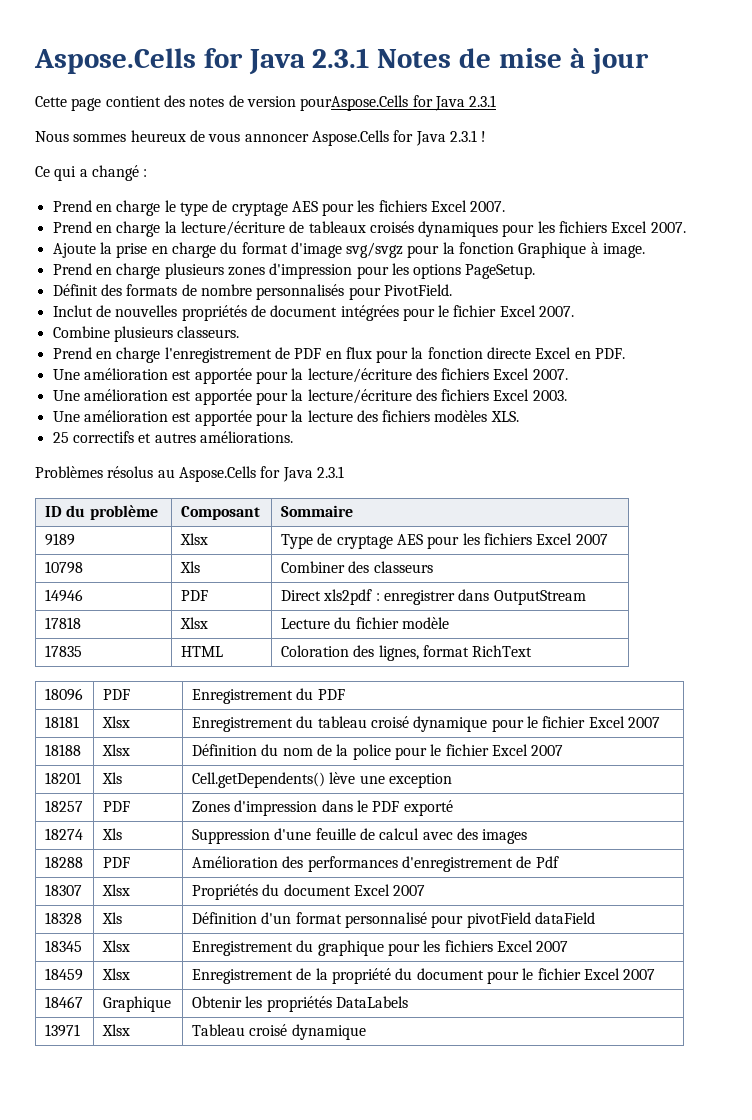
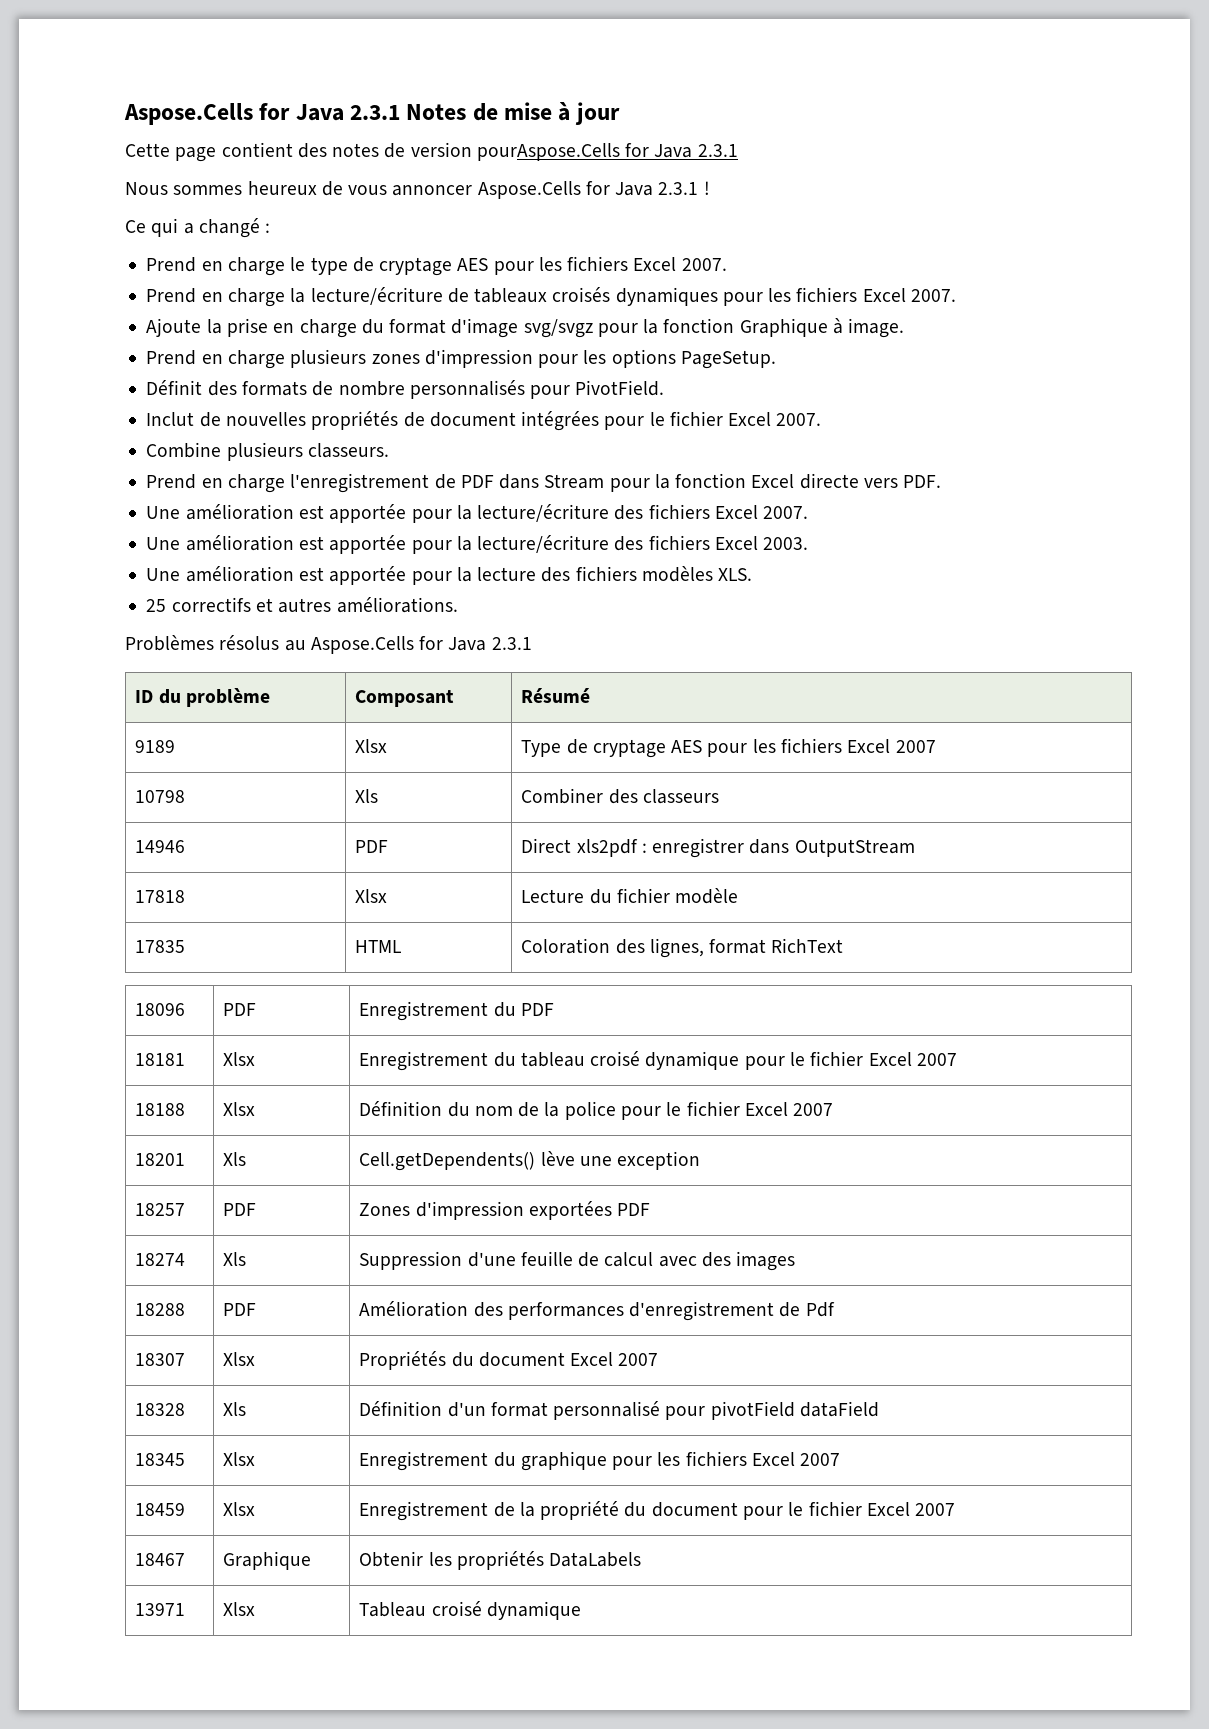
- Prend en charge l'enregistrement de PDF en flux pour la fonction directe Excel en PDF.
+ Prend en charge l'enregistrement de PDF dans Stream pour la fonction Excel directe vers PDF.
- ID du problème | Composant | Sommaire
+ ID du problème | Composant | Résumé
- 18257 | PDF | Zones d'impression dans le PDF exporté
+ 18257 | PDF | Zones d'impression exportées PDF

